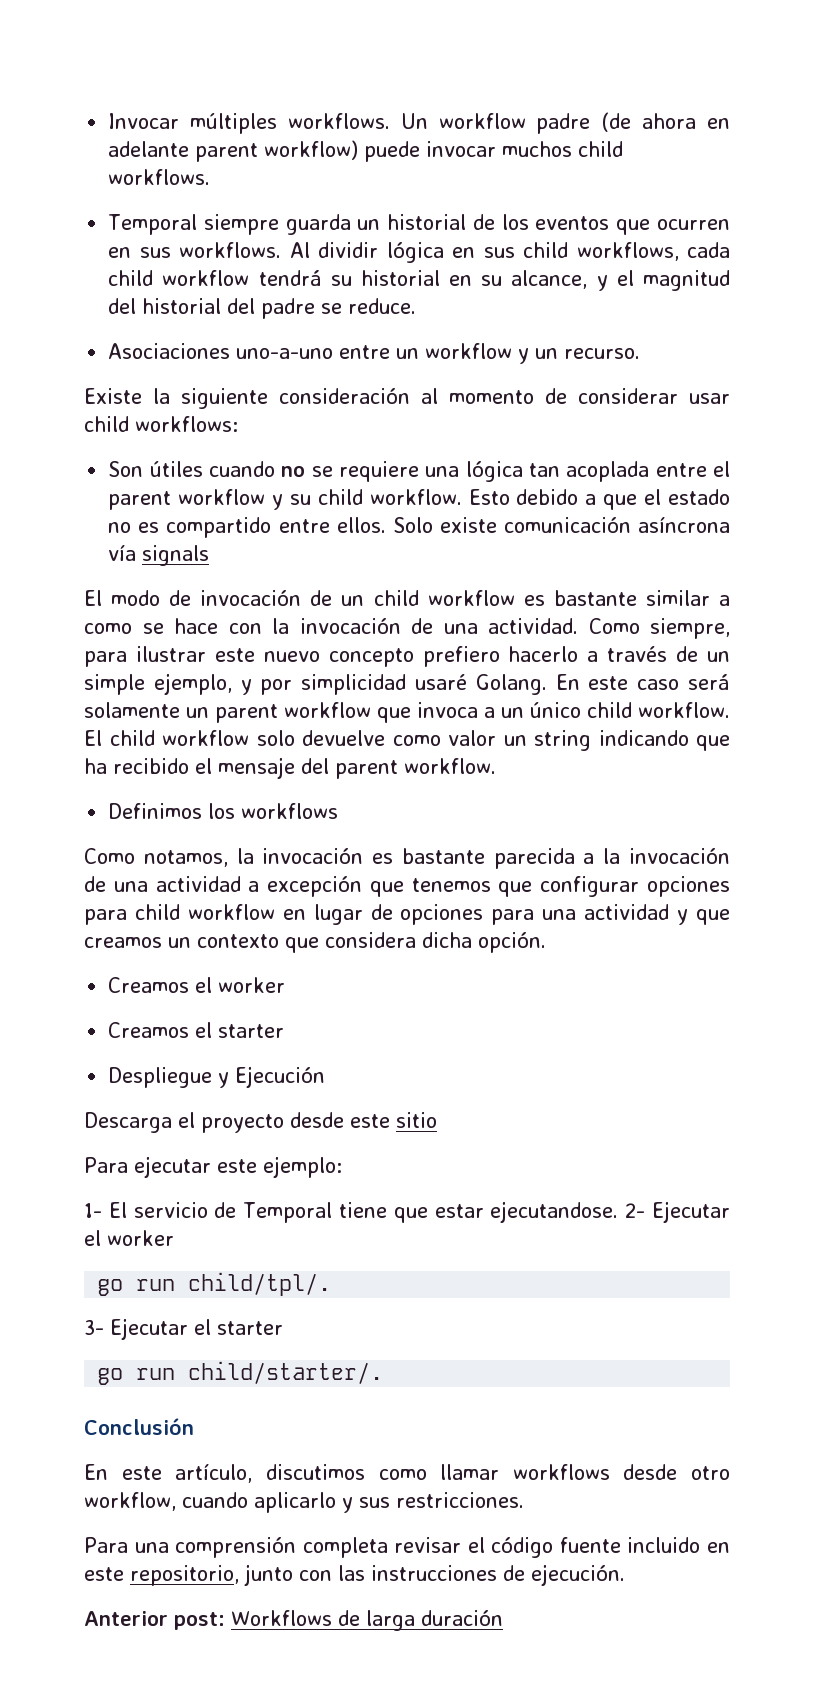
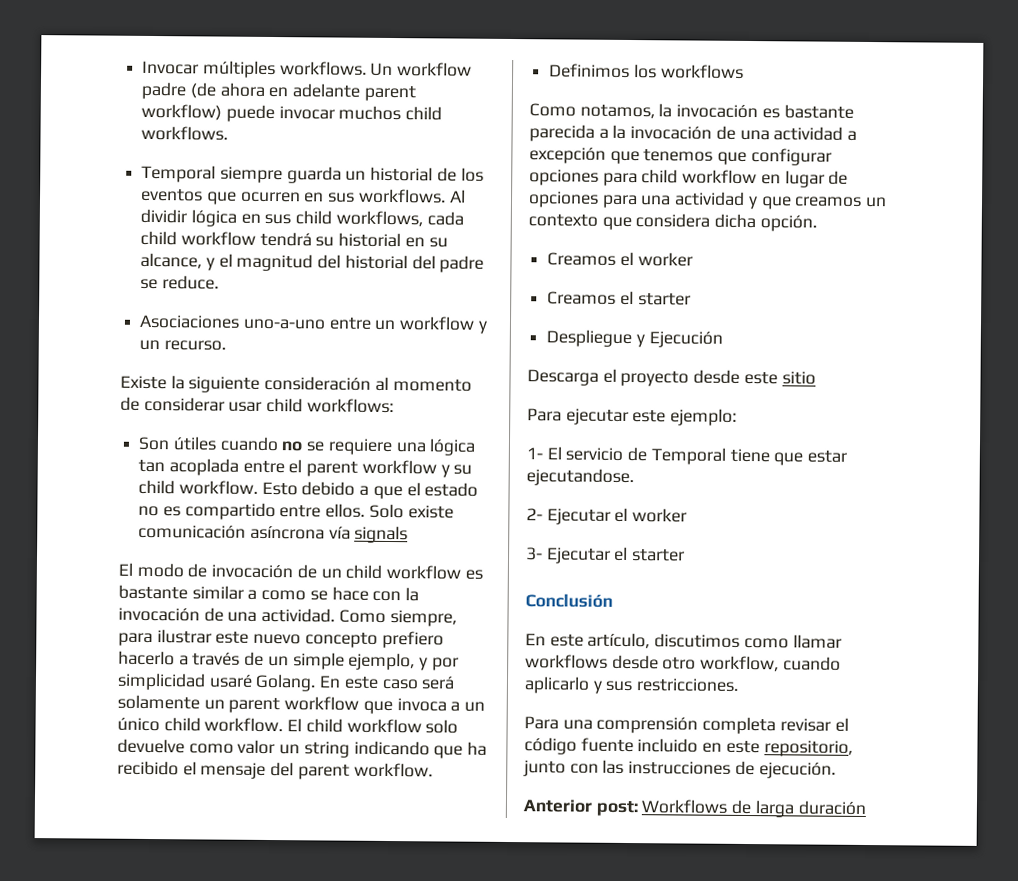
- 1- El servicio de Temporal tiene que estar ejecutandose. 2- Ejecutar el worker
+ 1- El servicio de Temporal tiene que estar ejecutandose.
+ 2- Ejecutar el worker
- go run child/tpl/.
- go run child/starter/.

